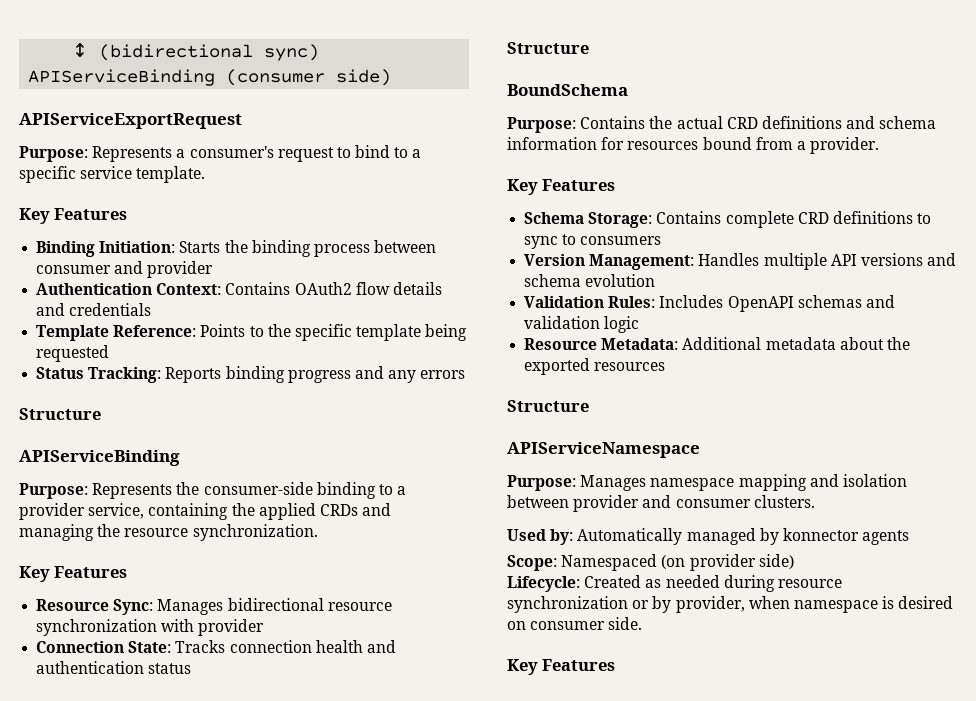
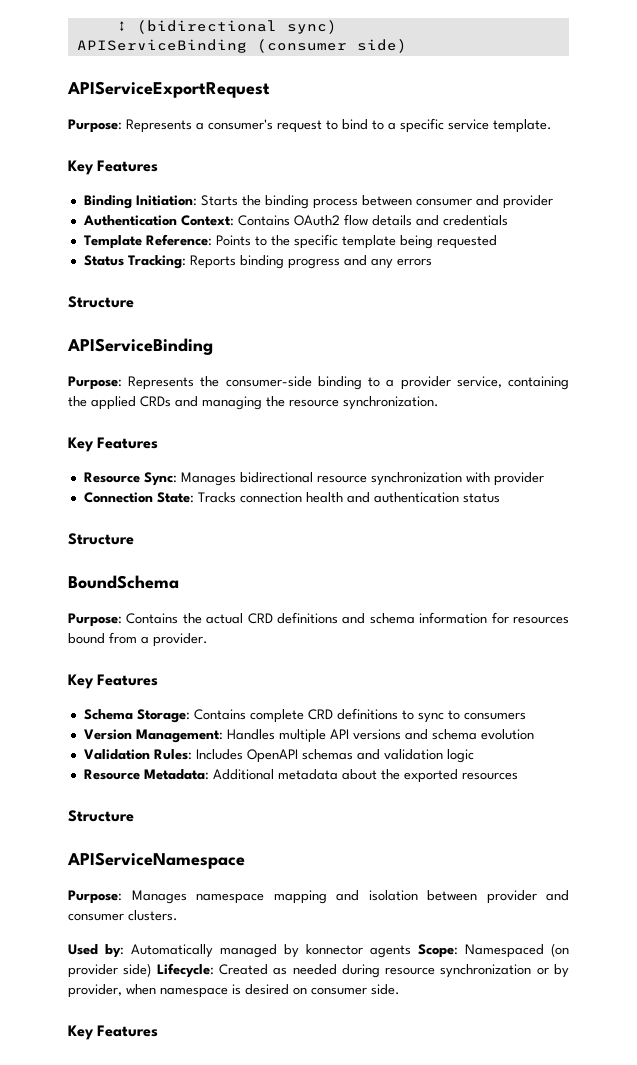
- Used by: Automatically managed by konnector agents
- Scope: Namespaced (on provider side)
- Lifecycle: Created as needed during resource synchronization or by provider, when namespace is desired on consumer side.
+ Used by: Automatically managed by konnector agents Scope: Namespaced (on provider side) Lifecycle: Created as needed during resource synchronization or by provider, when namespace is desired on consumer side.

